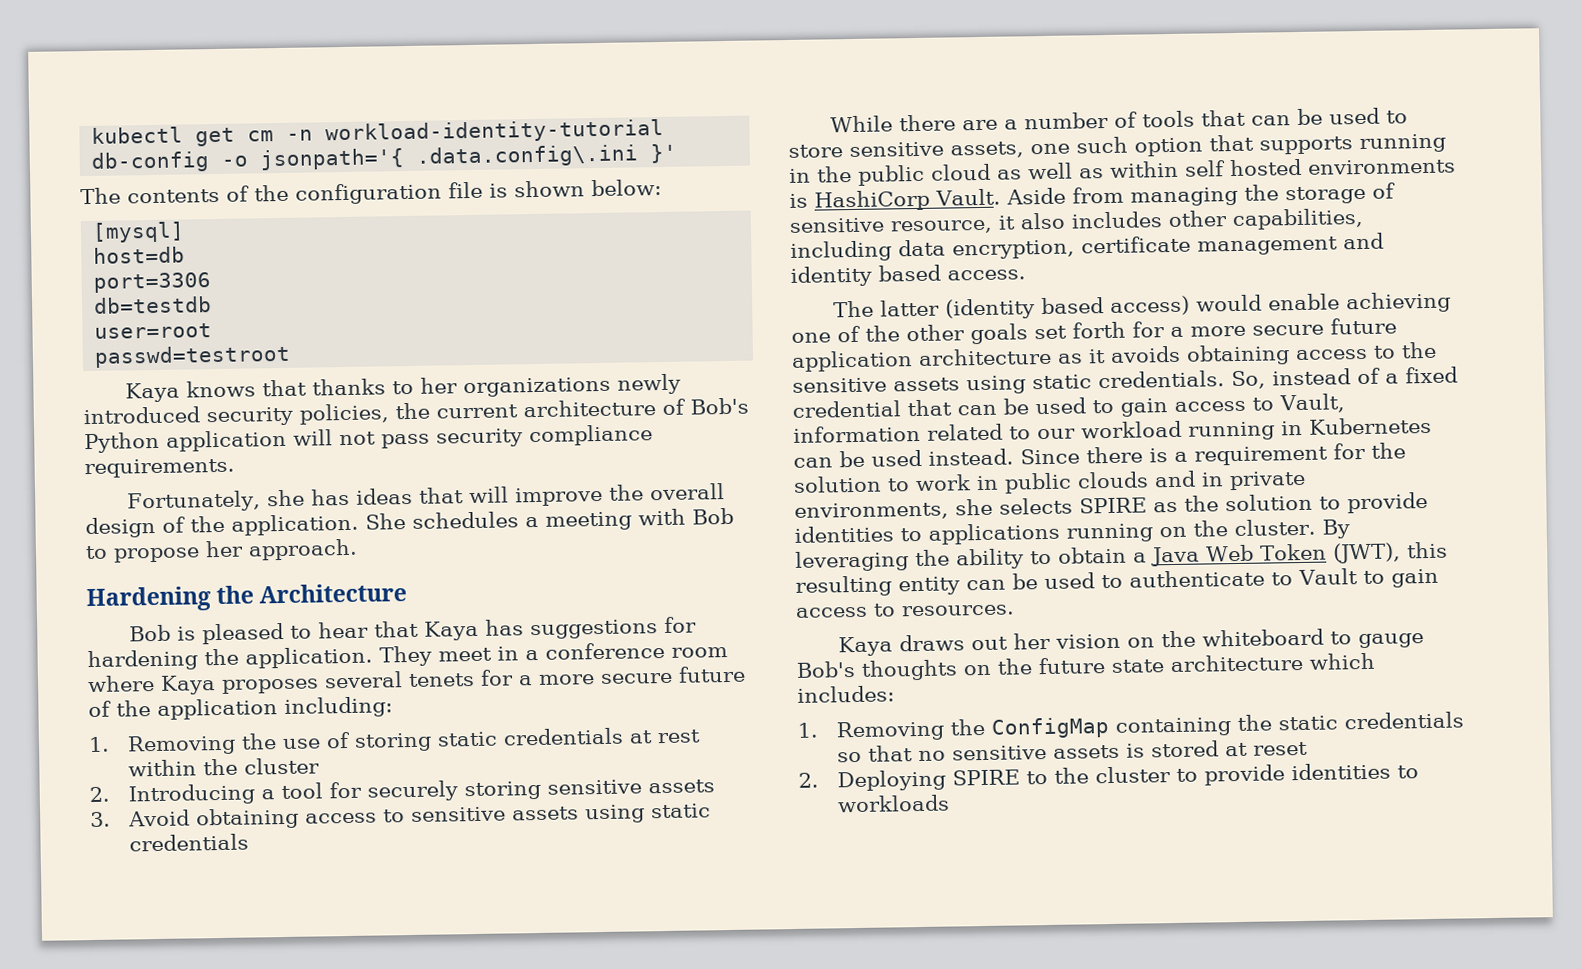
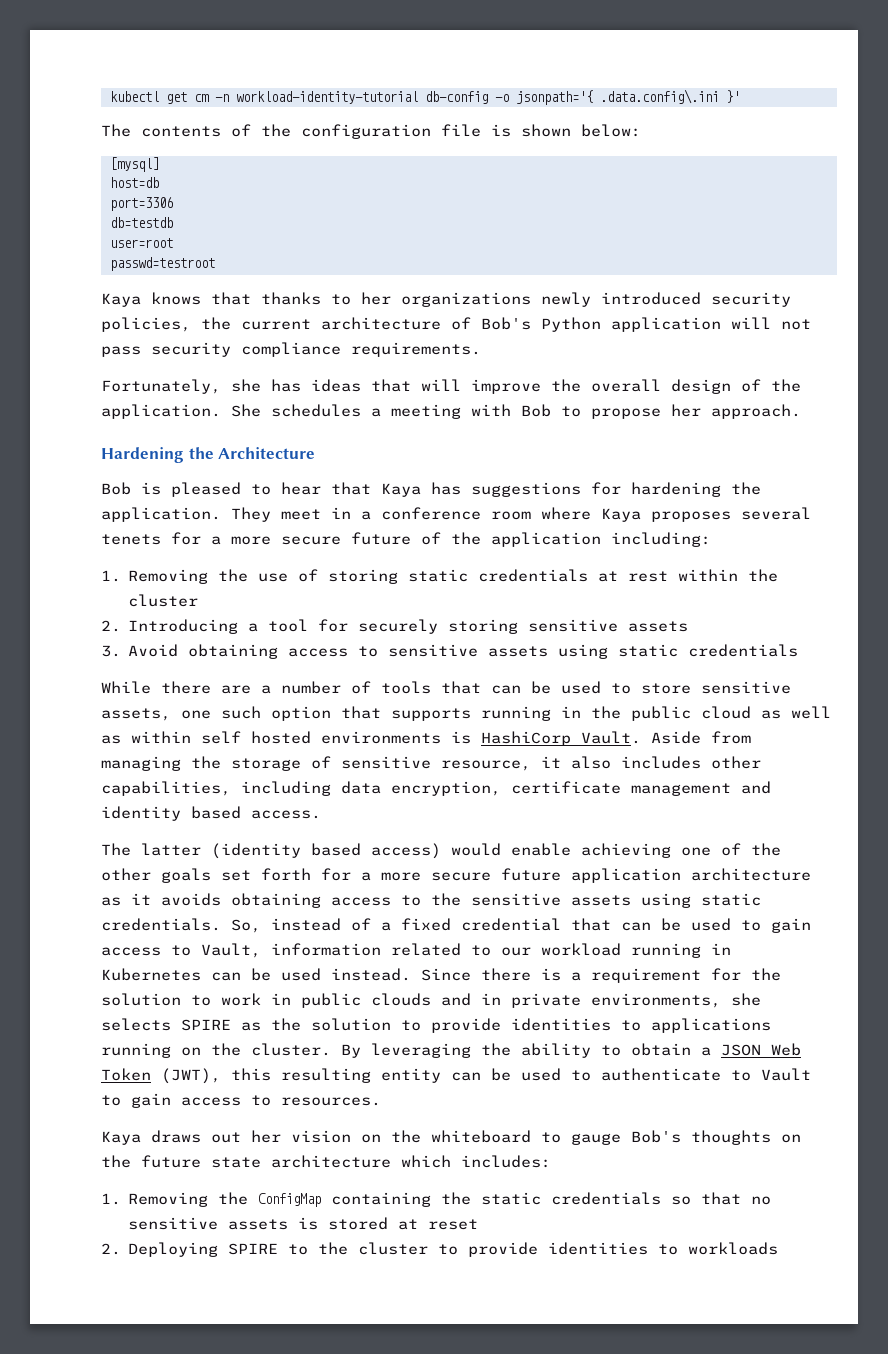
- By leveraging the ability to obtain a Java Web Token (JWT), this resulting entity can be used to authenticate to Vault to gain access to resources.
+ By leveraging the ability to obtain a JSON Web Token (JWT), this resulting entity can be used to authenticate to Vault to gain access to resources.

